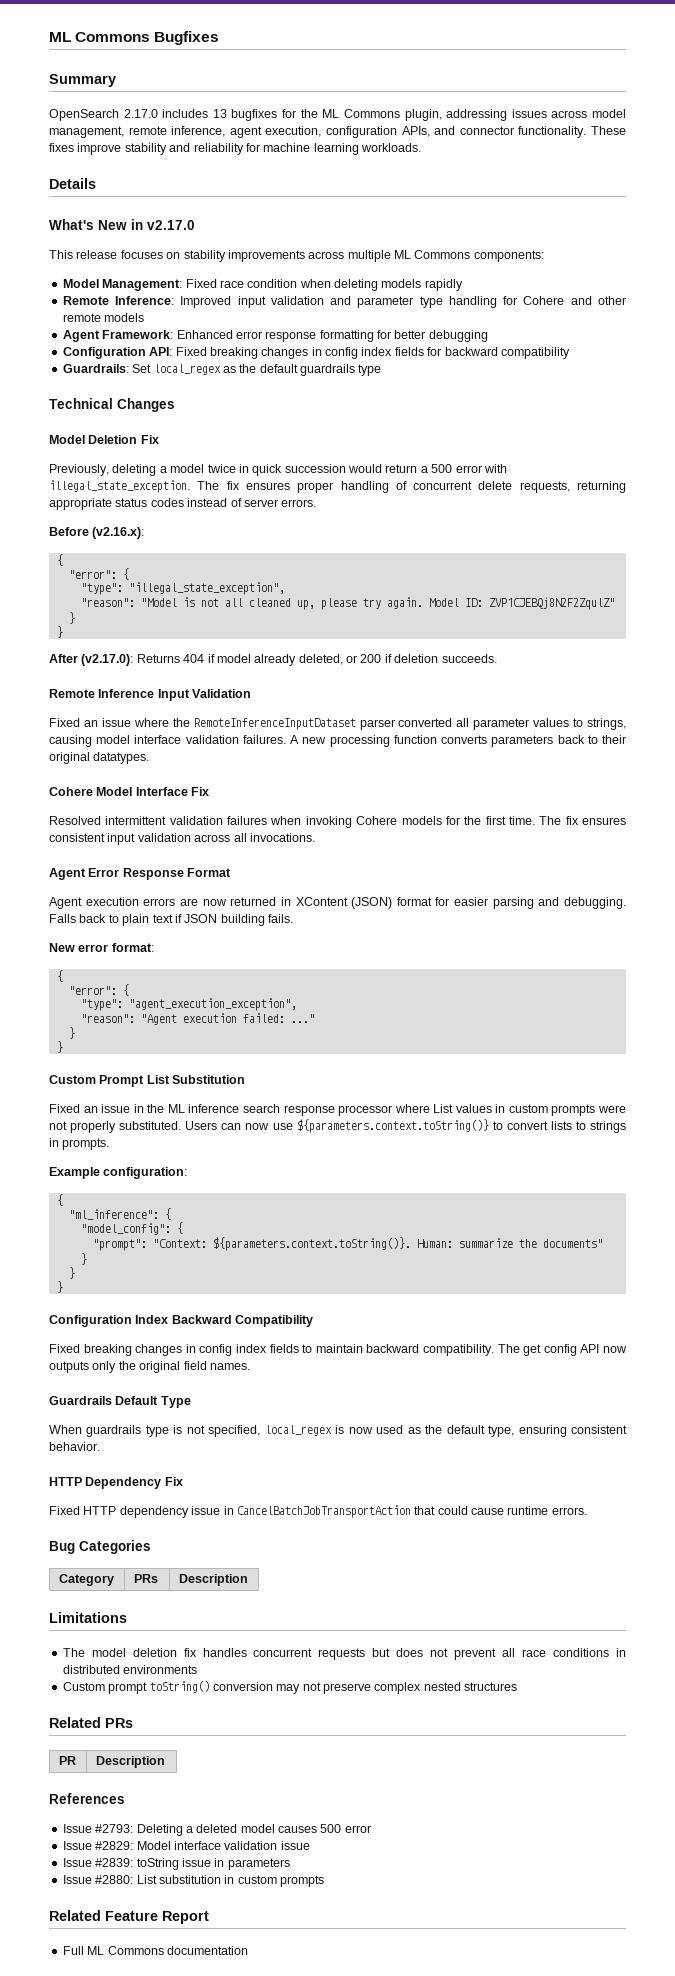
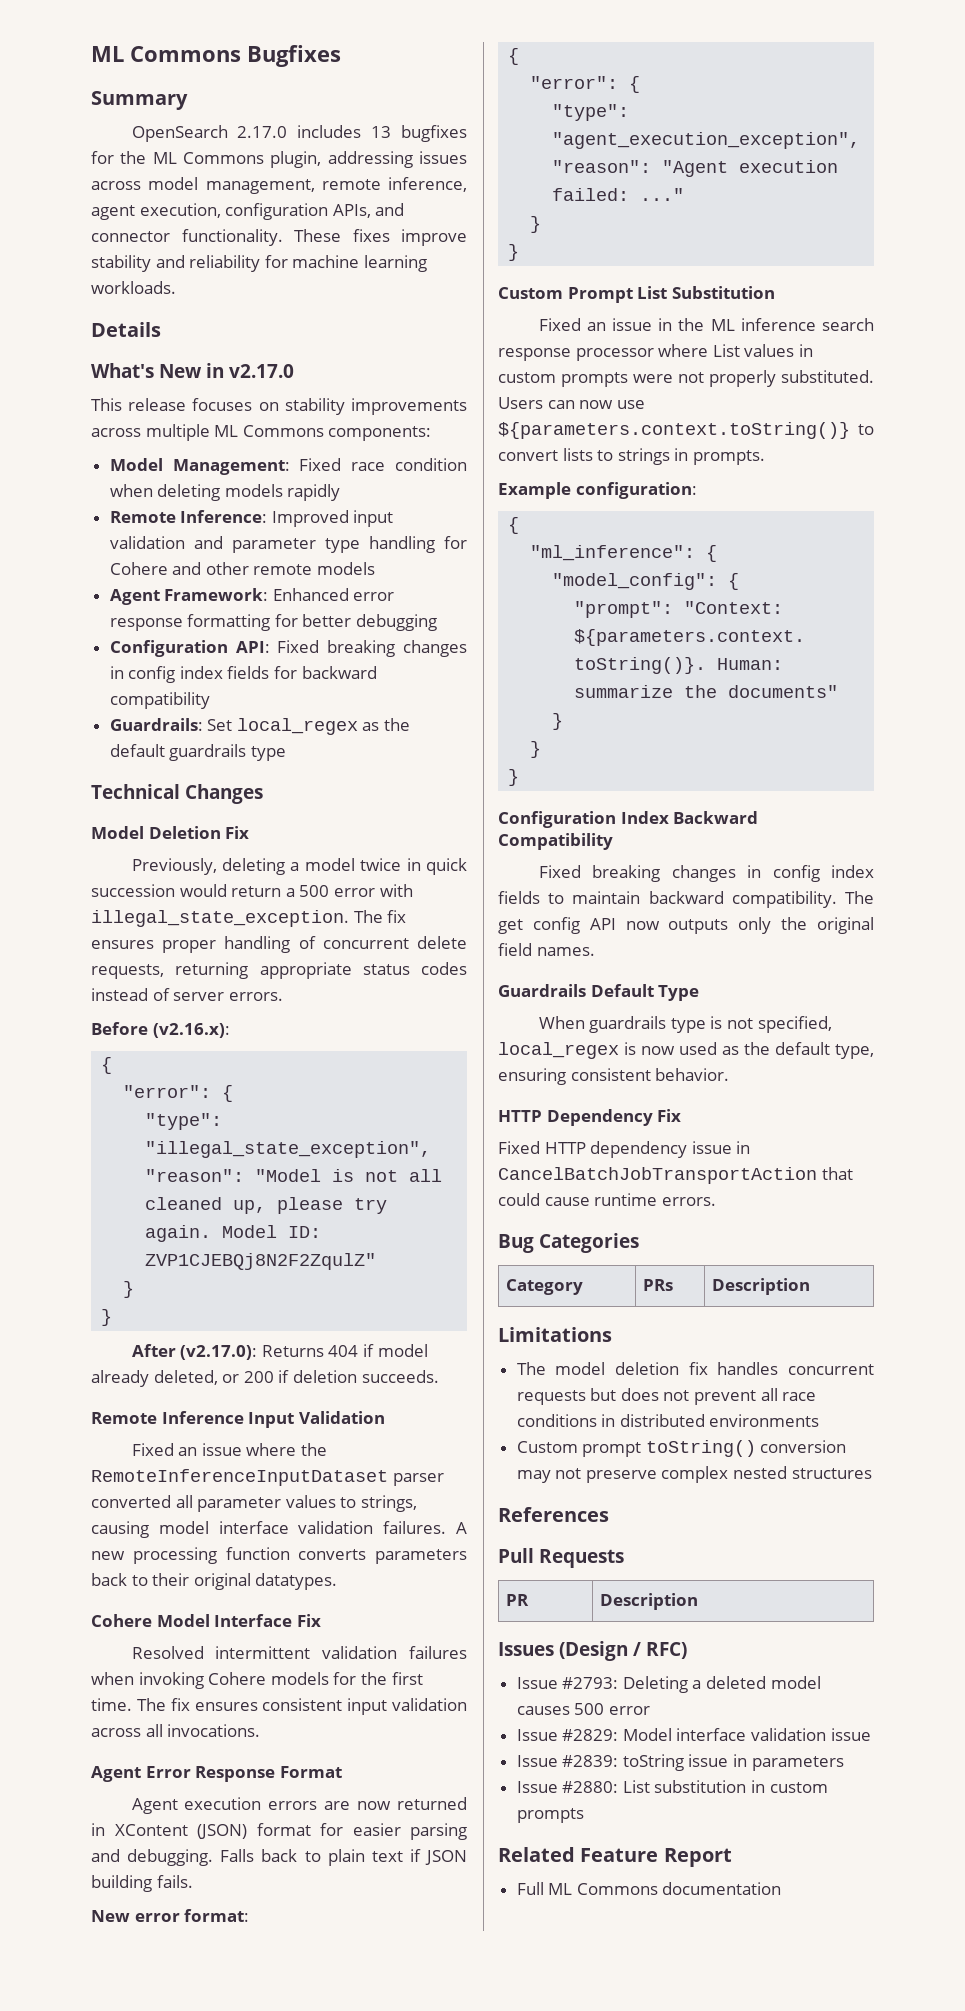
- Related PRs
+ References
+ Pull Requests
- References
+ Issues (Design / RFC)

